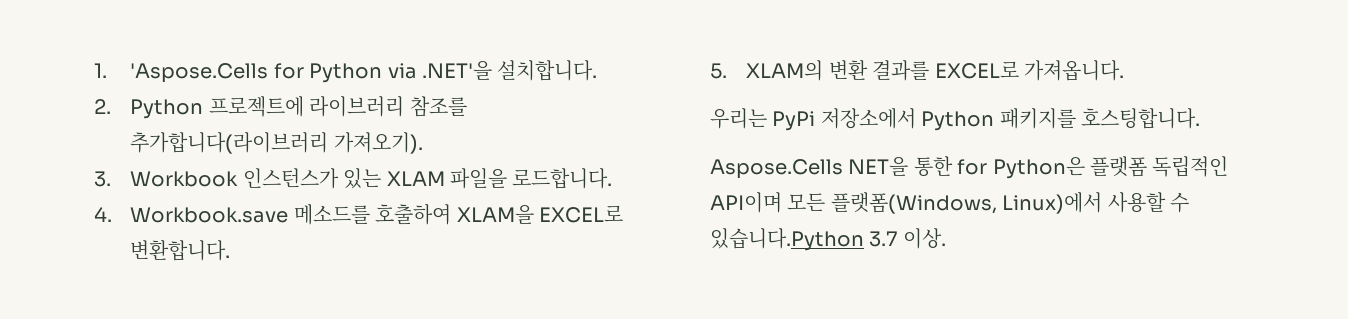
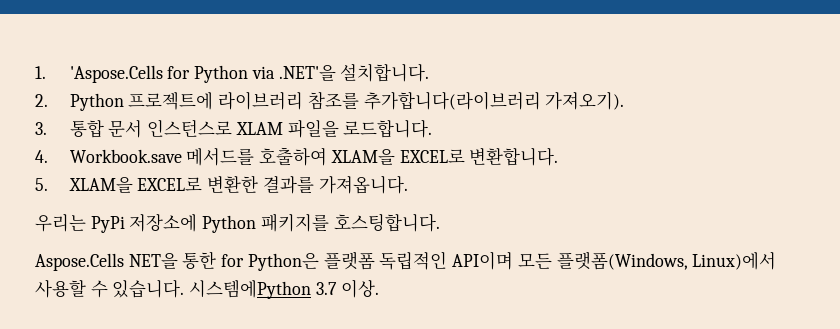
- 3. Workbook 인스턴스가 있는 XLAM 파일을 로드합니다.
+ 3. 통합 문서 인스턴스로 XLAM 파일을 로드합니다.
- 4. Workbook.save 메소드를 호출하여 XLAM을 EXCEL로 변환합니다.
+ 4. Workbook.save 메서드를 호출하여 XLAM을 EXCEL로 변환합니다.
- 5. XLAM의 변환 결과를 EXCEL로 가져옵니다.
+ 5. XLAM을 EXCEL로 변환한 결과를 가져옵니다.
- 우리는 PyPi 저장소에서 Python 패키지를 호스팅합니다.
+ 우리는 PyPi 저장소에 Python 패키지를 호스팅합니다.
- Aspose.Cells NET을 통한 for Python은 플랫폼 독립적인 API이며 모든 플랫폼(Windows, Linux)에서 사용할 수 있습니다.Python 3.7 이상.
+ Aspose.Cells NET을 통한 for Python은 플랫폼 독립적인 API이며 모든 플랫폼(Windows, Linux)에서 사용할 수 있습니다. 시스템에Python 3.7 이상.

